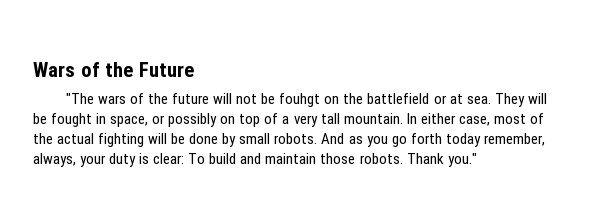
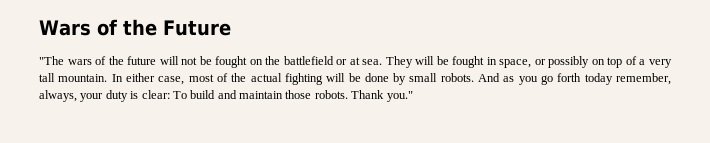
- "The wars of the future will not be fouhgt on the battlefield or at sea.
+ "The wars of the future will not be fought on the battlefield or at sea.

